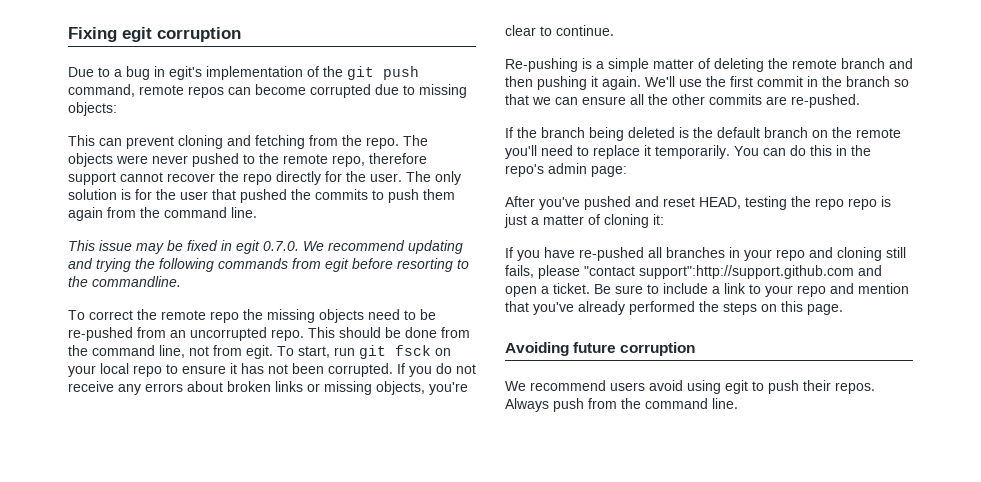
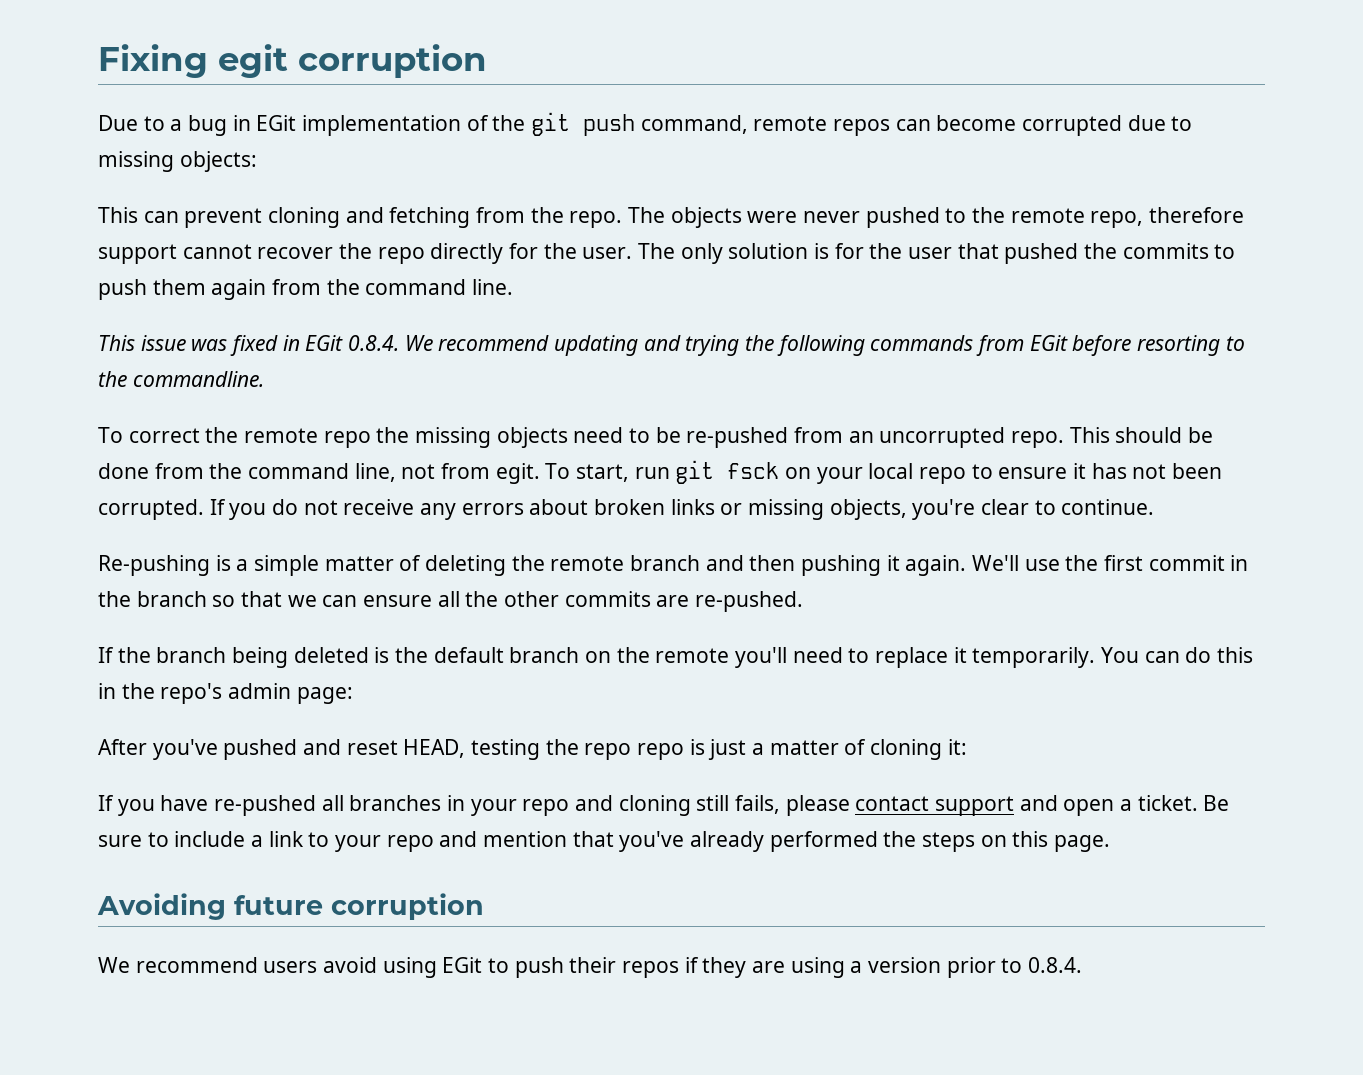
- Due to a bug in egit's implementation of the git push command, remote repos can become corrupted due to missing objects:
+ Due to a bug in EGit implementation of the git push command, remote repos can become corrupted due to missing objects:
- This issue may be fixed in egit 0.7.0. We recommend updating and trying the following commands from egit before resorting to the commandline.
+ This issue was fixed in EGit 0.8.4. We recommend updating and trying the following commands from EGit before resorting to the commandline.
- If you have re-pushed all branches in your repo and cloning still fails, please "contact support":http://support.github.com and open a ticket.
+ If you have re-pushed all branches in your repo and cloning still fails, please contact support and open a ticket.
- We recommend users avoid using egit to push their repos. Always push from the command line.
+ We recommend users avoid using EGit to push their repos if they are using a version prior to 0.8.4.

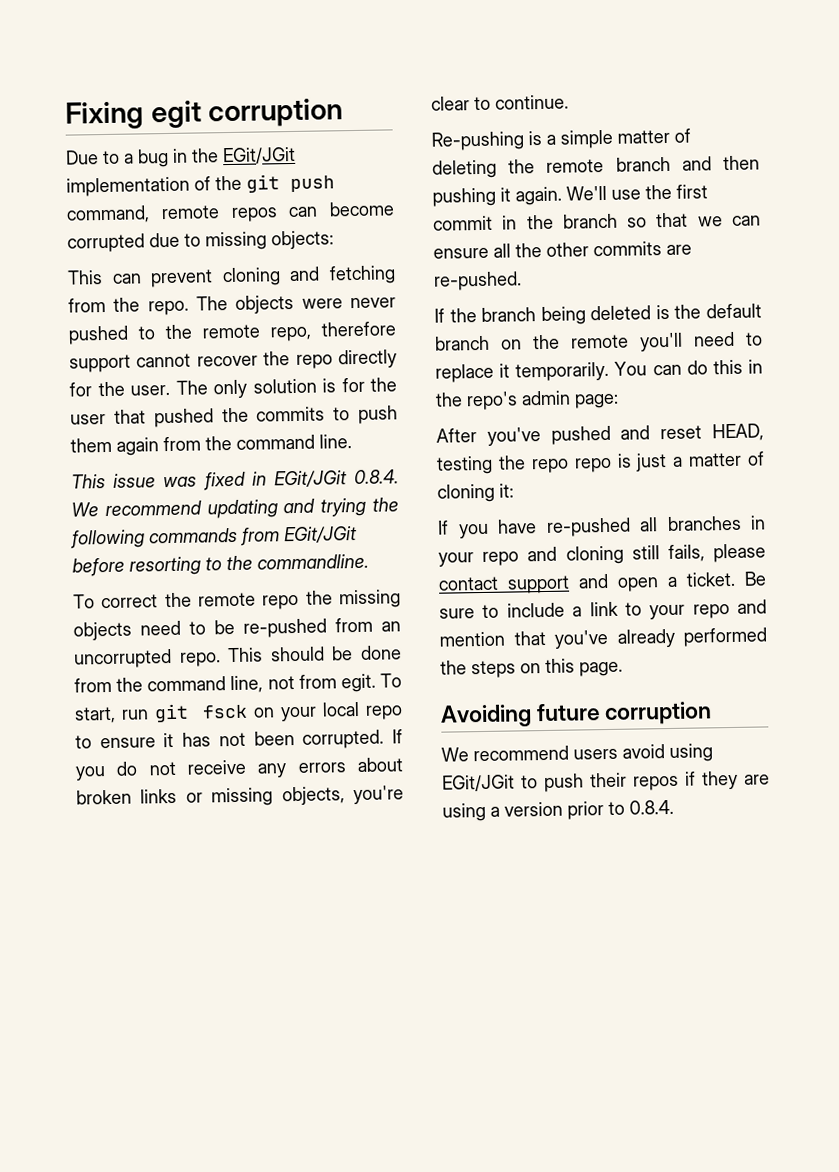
- Due to a bug in EGit implementation of the git push command, remote repos can become corrupted due to missing objects:
+ Due to a bug in the EGit/JGit implementation of the git push command, remote repos can become corrupted due to missing objects:
- This issue was fixed in EGit 0.8.4. We recommend updating and trying the following commands from EGit before resorting to the commandline.
+ This issue was fixed in EGit/JGit 0.8.4. We recommend updating and trying the following commands from EGit/JGit before resorting to the commandline.
- We recommend users avoid using EGit to push their repos if they are using a version prior to 0.8.4.
+ We recommend users avoid using EGit/JGit to push their repos if they are using a version prior to 0.8.4.

